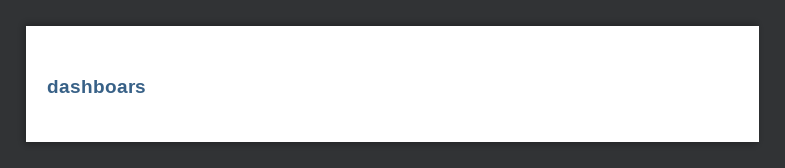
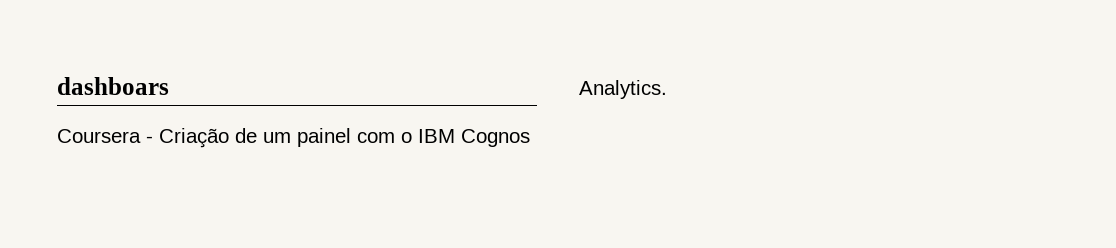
+ Coursera - Criação de um painel com o IBM Cognos Analytics.

